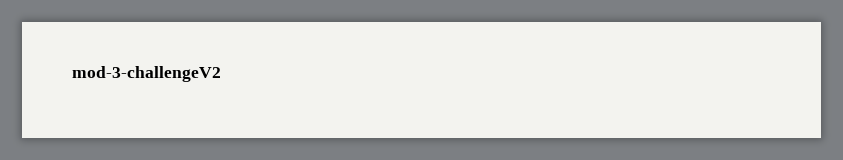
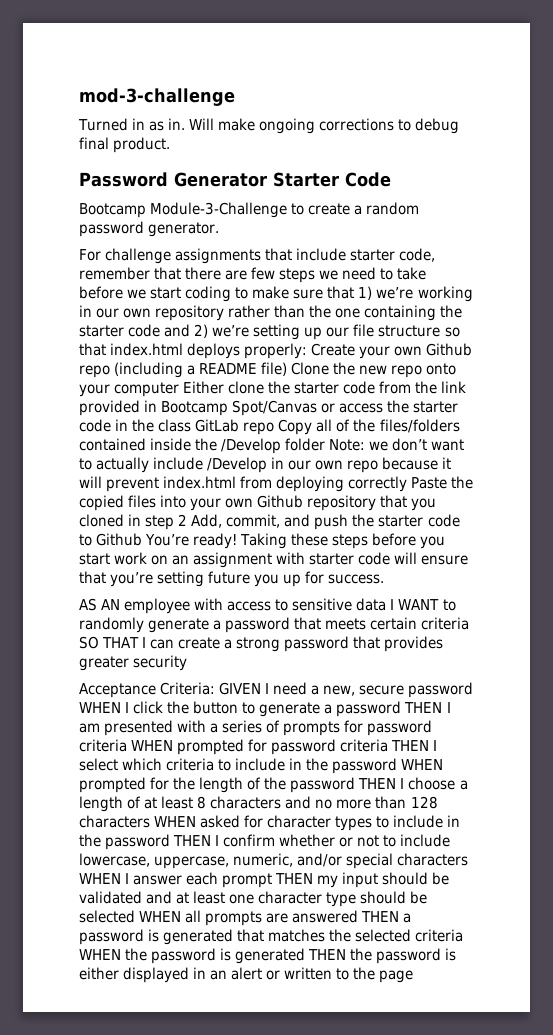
- mod-3-challengeV2
+ mod-3-challenge
+ Turned in as in. Will make ongoing corrections to debug final product.
+ Password Generator Starter Code
+ Bootcamp Module-3-Challenge to create a random password generator.
+ For challenge assignments that include starter code, remember that there are few steps we need to take before we start coding to make sure that 1) we’re working in our own repository rather than the one containing the starter code and 2) we’re setting up our file structure so that index.html deploys properly: Create your own Github repo (including a README file) Clone the new repo onto your computer Either clone the starter code from the link provided in Bootcamp Spot/Canvas or access the starter code in the class GitLab repo Copy all of the files/folders contained inside the /Develop folder Note: we don’t want to actually include /Develop in our own repo because it will prevent index.html from deploying correctly Paste the copied files into your own Github repository that you cloned in step 2 Add, commit, and push the starter code to Github You’re ready! Taking these steps before you start work on an assignment with starter code will ensure that you’re setting future you up for success.
+ AS AN employee with access to sensitive data I WANT to randomly generate a password that meets certain criteria SO THAT I can create a strong password that provides greater security
+ Acceptance Criteria: GIVEN I need a new, secure password WHEN I click the button to generate a password THEN I am presented with a series of prompts for password criteria WHEN prompted for password criteria THEN I select which criteria to include in the password WHEN prompted for the length of the password THEN I choose a length of at least 8 characters and no more than 128 characters WHEN asked for character types to include in the password THEN I confirm whether or not to include lowercase, uppercase, numeric, and/or special characters WHEN I answer each prompt THEN my input should be validated and at least one character type should be selected WHEN all prompts are answered THEN a password is generated that matches the selected criteria WHEN the password is generated THEN the password is either displayed in an alert or written to the page

